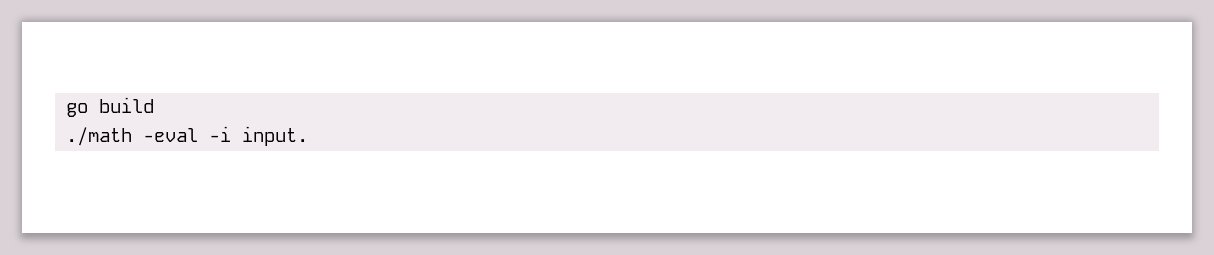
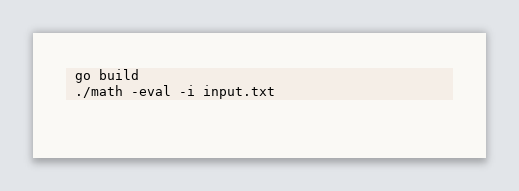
- ./math -eval -i input.
+ ./math -eval -i input.txt

